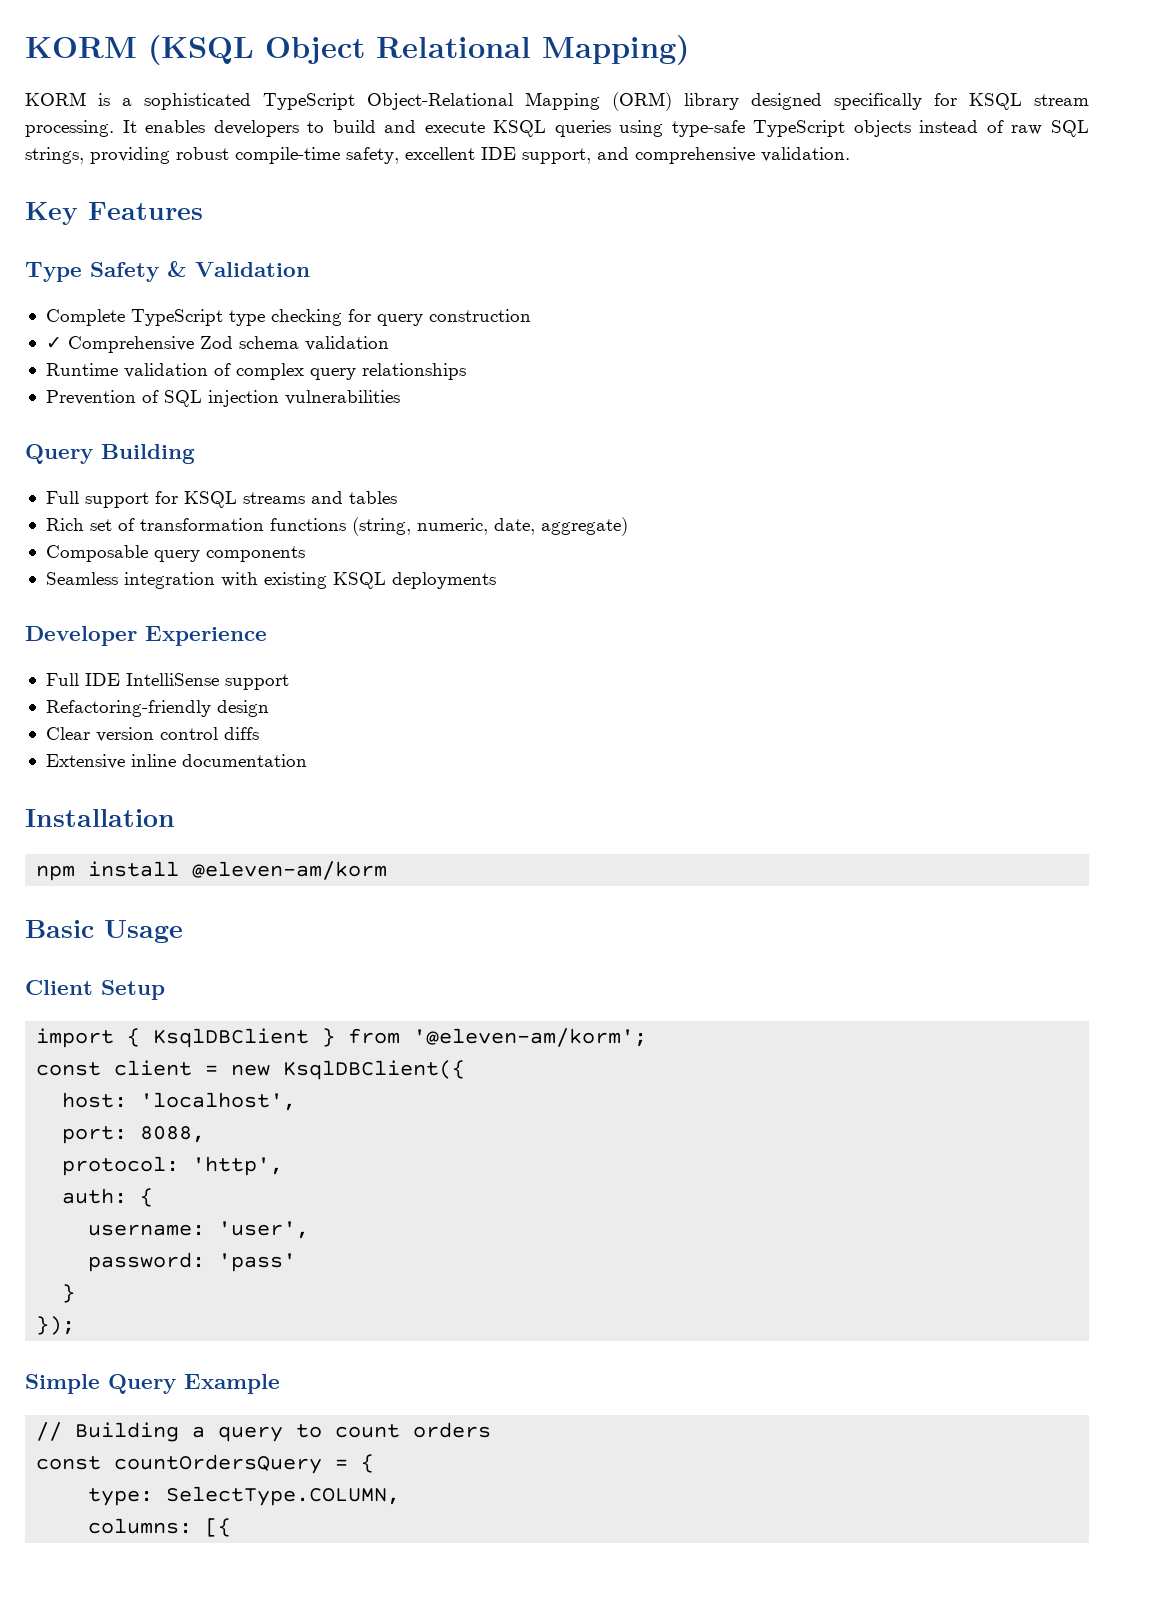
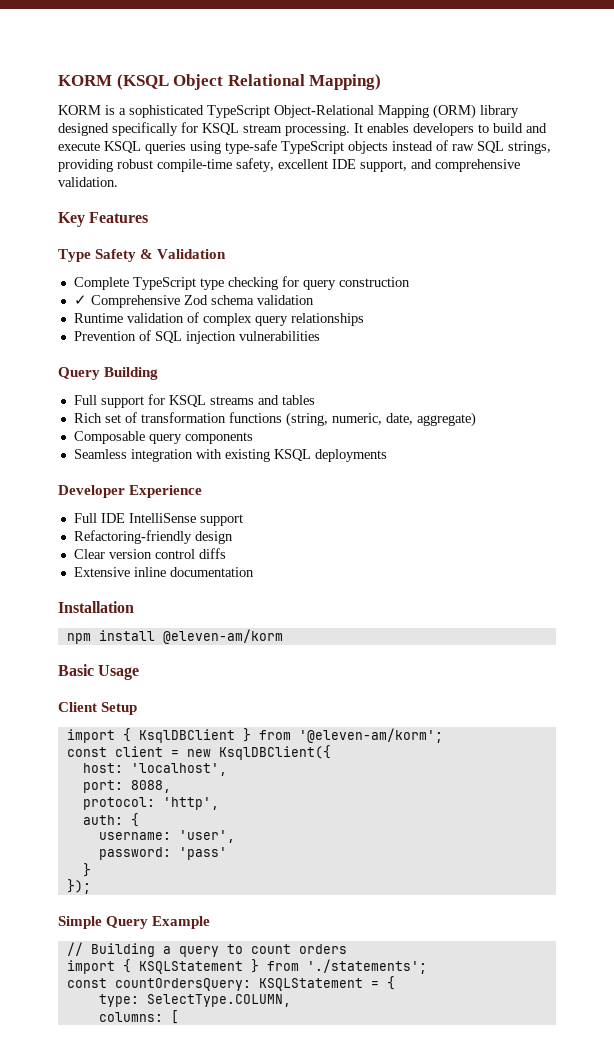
- const countOrdersQuery = {
+ import { KSQLStatement } from './statements';
+ const countOrdersQuery: KSQLStatement = {
- columns: [{
+ columns: [

